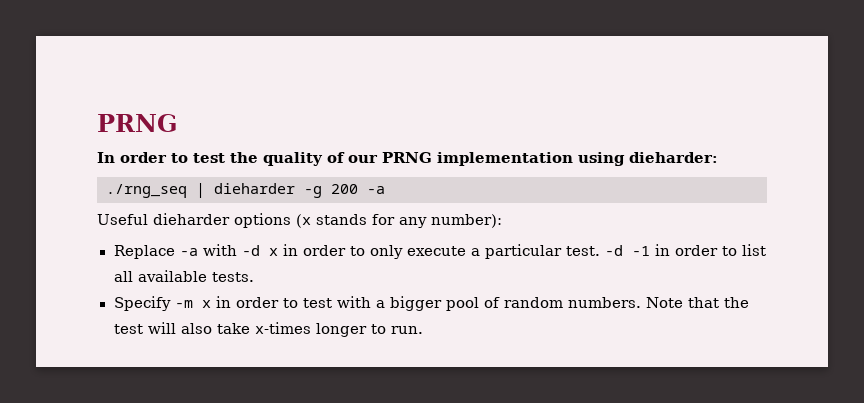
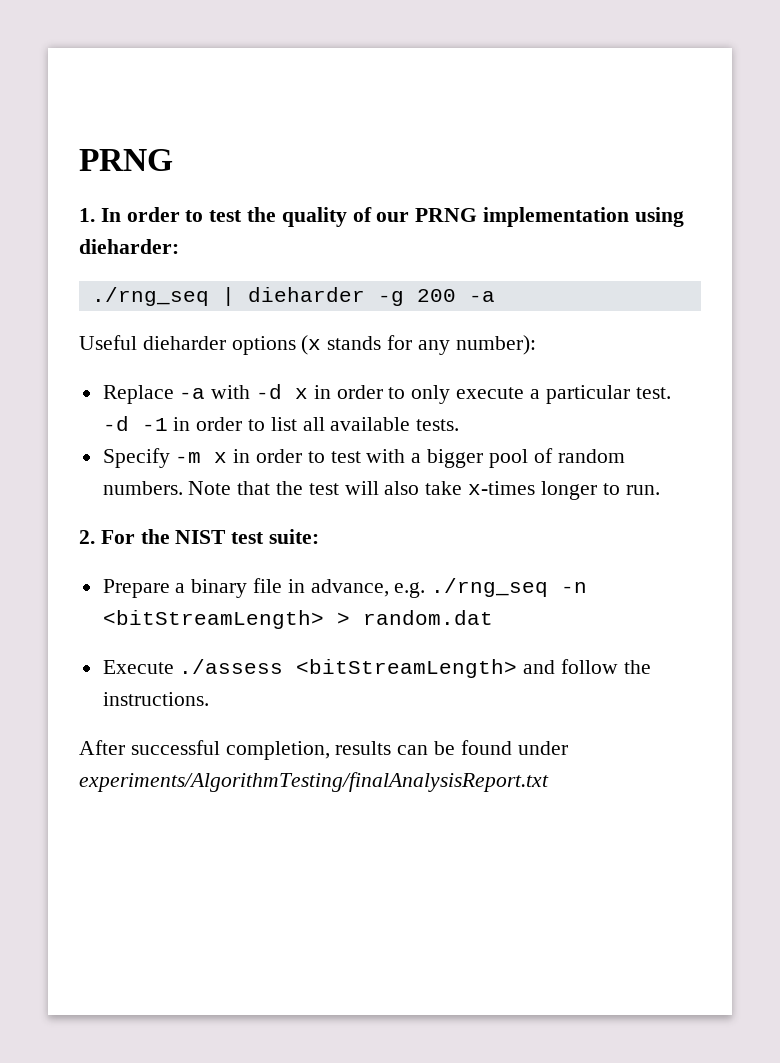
- In order to test the quality of our PRNG implementation using dieharder:
+ 1. In order to test the quality of our PRNG implementation using dieharder:
+ 2. For the NIST test suite:
+ Prepare a binary file in advance, e.g. ./rng_seq -n <bitStreamLength> > random.dat
+ Execute ./assess <bitStreamLength> and follow the instructions.
+ After successful completion, results can be found under experiments/AlgorithmTesting/finalAnalysisReport.txt

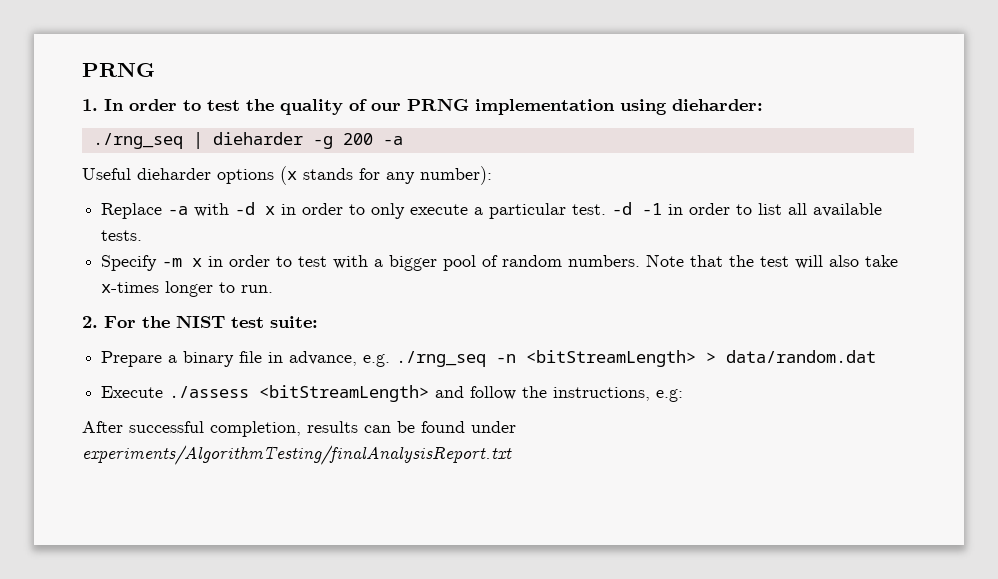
- Prepare a binary file in advance, e.g. ./rng_seq -n <bitStreamLength> > random.dat
+ Prepare a binary file in advance, e.g. ./rng_seq -n <bitStreamLength> > data/random.dat
- Execute ./assess <bitStreamLength> and follow the instructions.
+ Execute ./assess <bitStreamLength> and follow the instructions, e.g:

